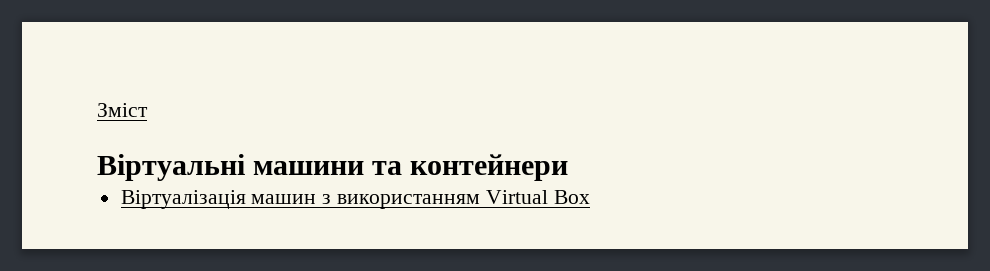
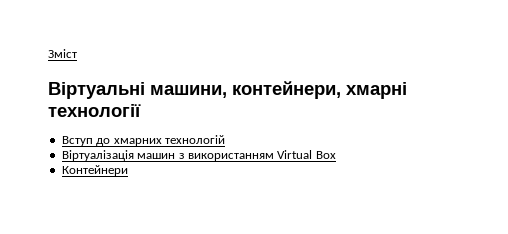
- Віртуальні машини та контейнери
+ Віртуальні машини, контейнери, хмарні технології
+ Вступ до хмарних технологій
+ Контейнери

